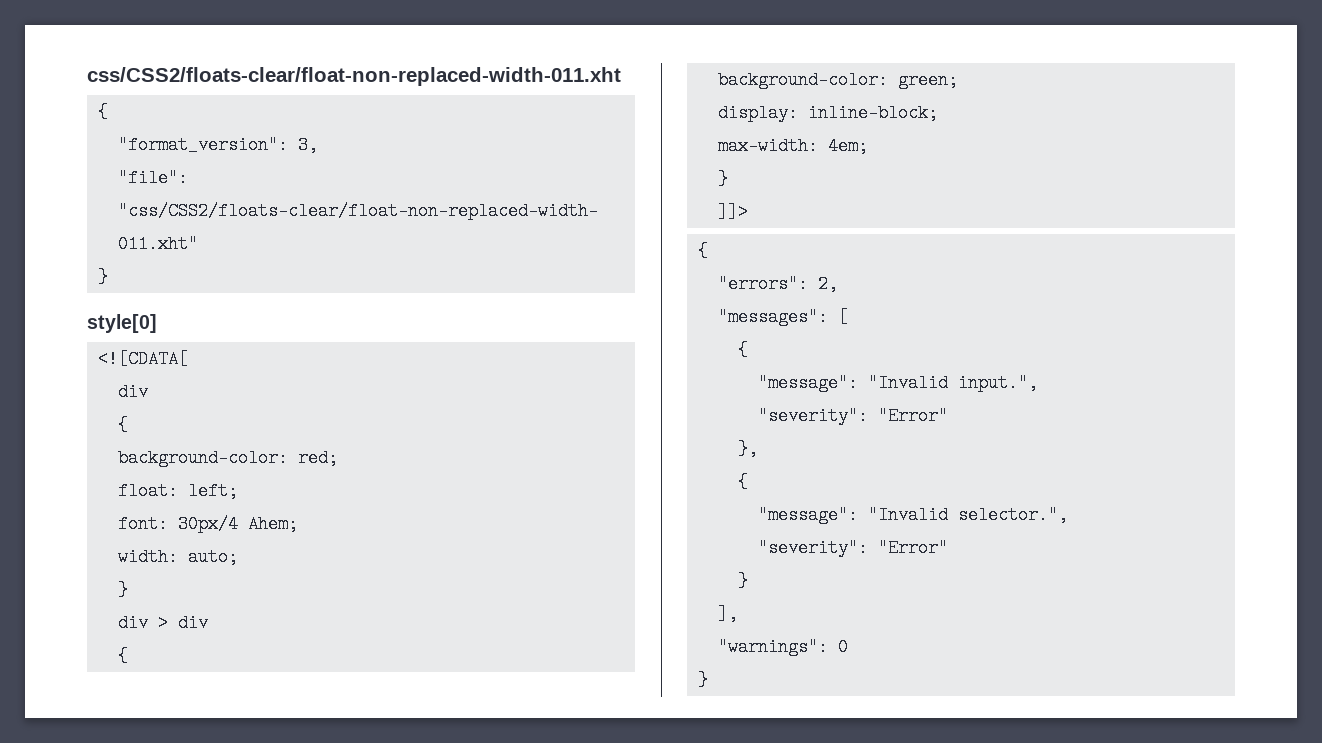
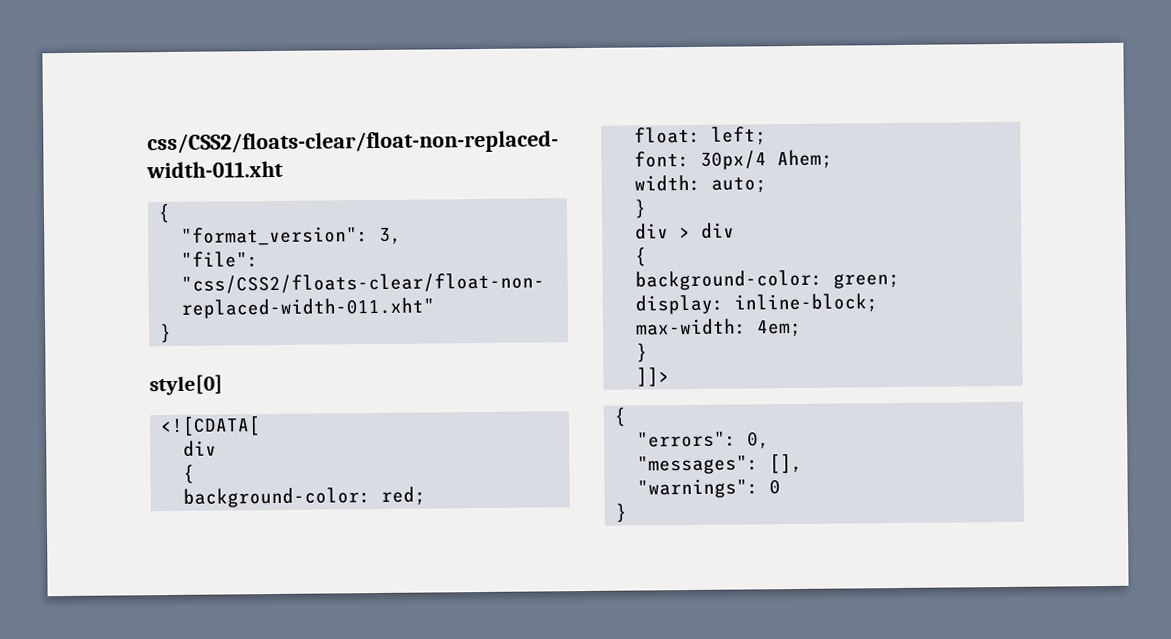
- "errors": 2,
+ "errors": 0,
- "messages": [
- {
- "message": "Invalid input.",
- "severity": "Error"
- },
- {
- "message": "Invalid selector.",
- "severity": "Error"
- }
- ],
+ "messages": [],

